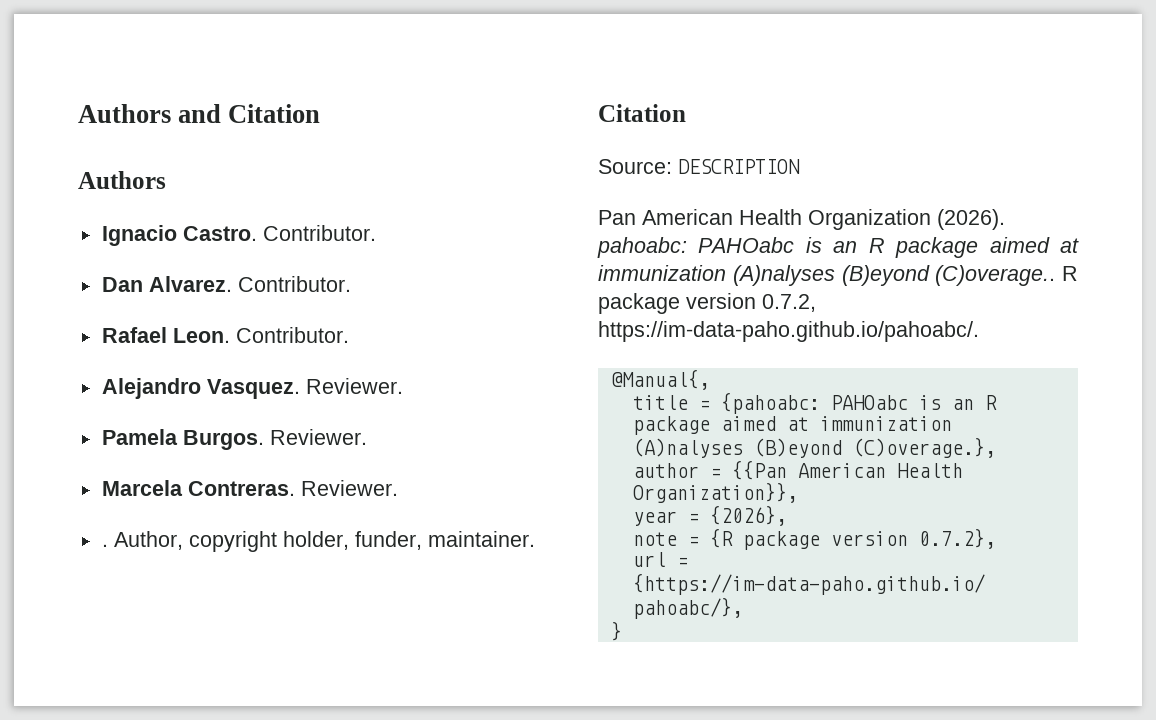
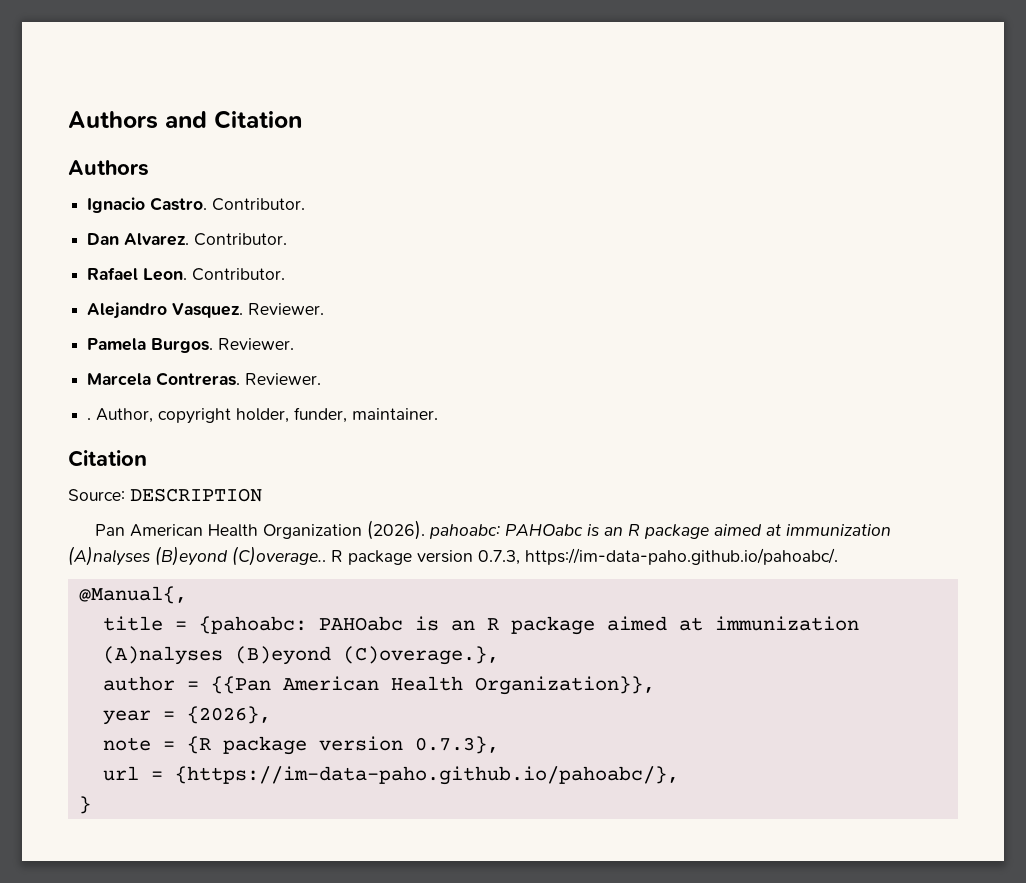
- R package version 0.7.2, https://im-data-paho.github.io/pahoabc/.
+ R package version 0.7.3, https://im-data-paho.github.io/pahoabc/.
- note = {R package version 0.7.2},
+ note = {R package version 0.7.3},

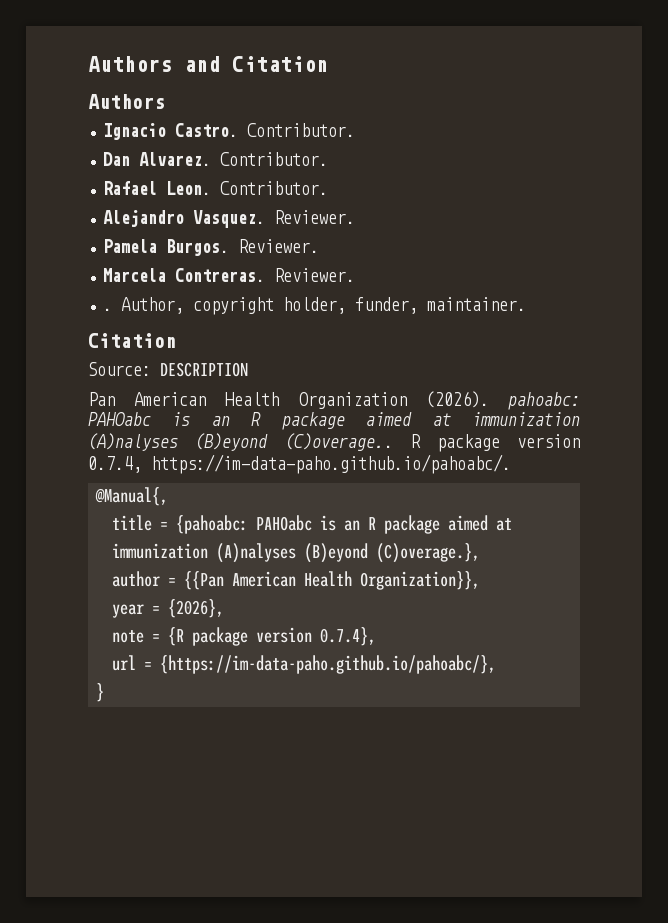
- R package version 0.7.3, https://im-data-paho.github.io/pahoabc/.
+ R package version 0.7.4, https://im-data-paho.github.io/pahoabc/.
- note = {R package version 0.7.3},
+ note = {R package version 0.7.4},

